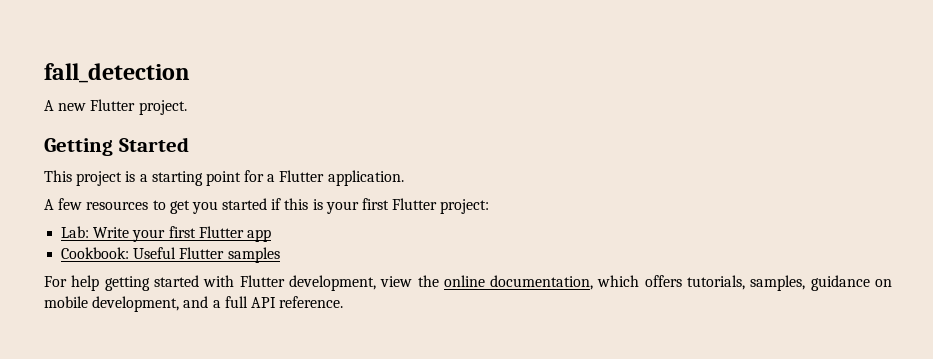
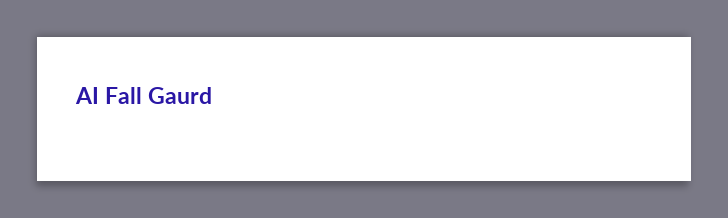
- fall_detection
- A new Flutter project.
- Getting Started
- This project is a starting point for a Flutter application.
- A few resources to get you started if this is your first Flutter project:
- Lab: Write your first Flutter app
- Cookbook: Useful Flutter samples
- For help getting started with Flutter development, view the online documentation, which offers tutorials, samples, guidance on mobile development, and a full API reference.
+ AI Fall Gaurd

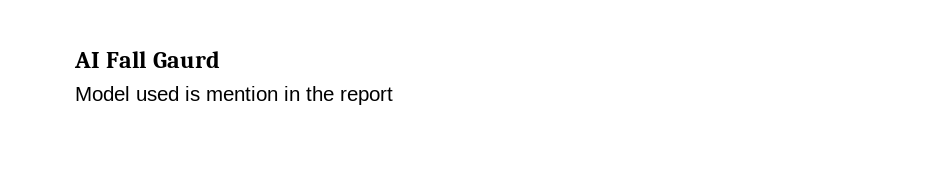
+ Model used is mention in the report

